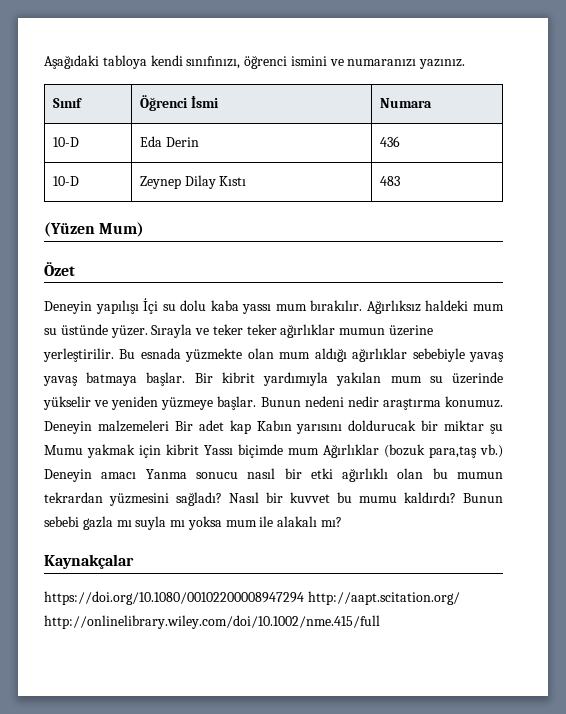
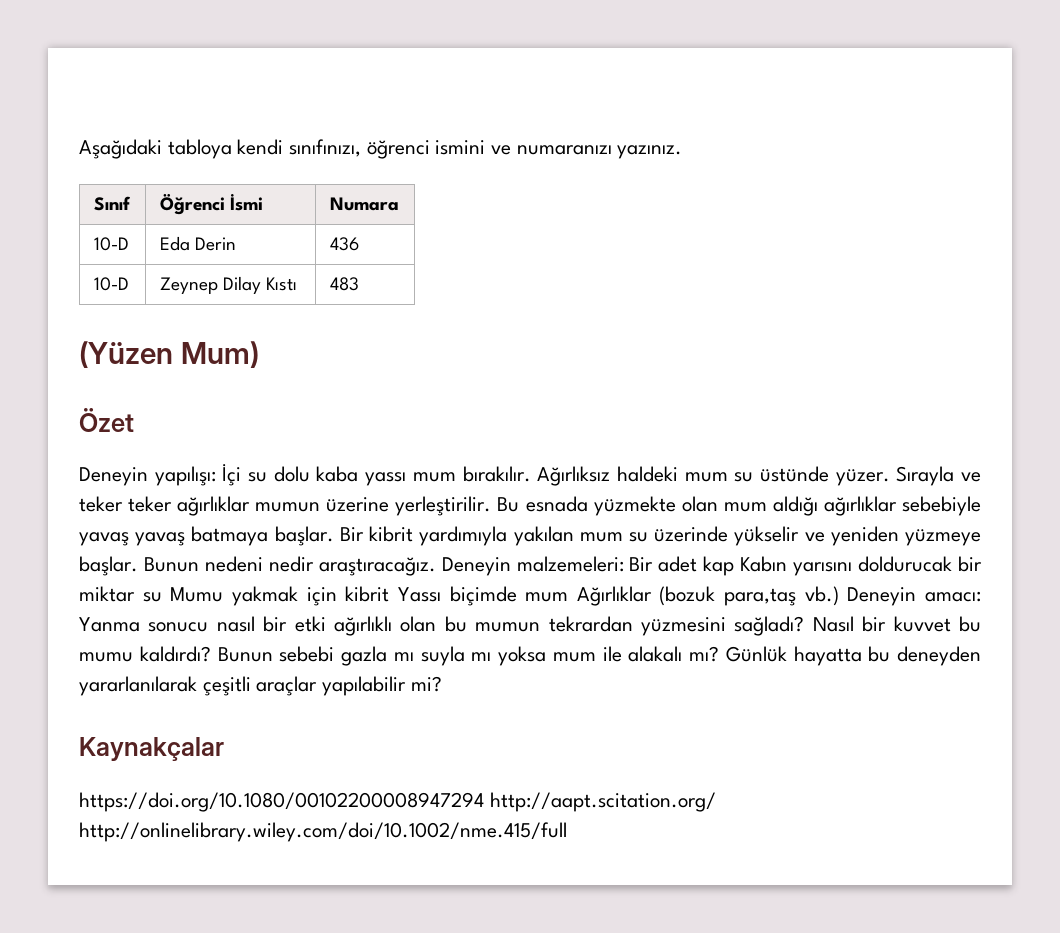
- Deneyin yapılışı İçi su dolu kaba yassı mum bırakılır.
+ Deneyin yapılışı: İçi su dolu kaba yassı mum bırakılır.
- Bunun nedeni nedir araştırma konumuz. Deneyin malzemeleri Bir adet kap Kabın yarısını doldurucak bir miktar şu Mumu yakmak için kibrit Yassı biçimde mum Ağırlıklar (bozuk para,taş vb.)
+ Bunun nedeni nedir araştıracağız. Deneyin malzemeleri: Bir adet kap Kabın yarısını doldurucak bir miktar su Mumu yakmak için kibrit Yassı biçimde mum Ağırlıklar (bozuk para,taş vb.)
- Deneyin amacı Yanma sonucu nasıl bir etki ağırlıklı olan bu mumun tekrardan yüzmesini sağladı?
+ Deneyin amacı: Yanma sonucu nasıl bir etki ağırlıklı olan bu mumun tekrardan yüzmesini sağladı?
+ Günlük hayatta bu deneyden yararlanılarak çeşitli araçlar yapılabilir mi?

